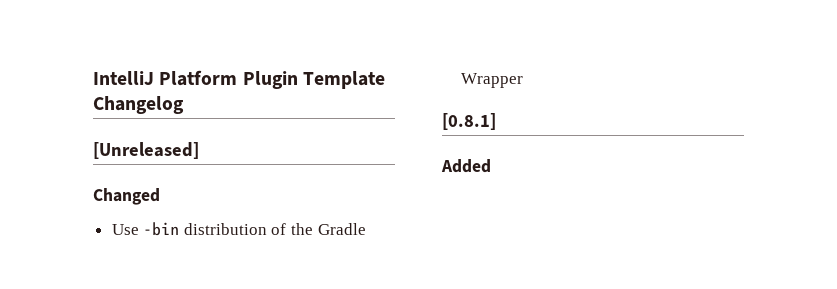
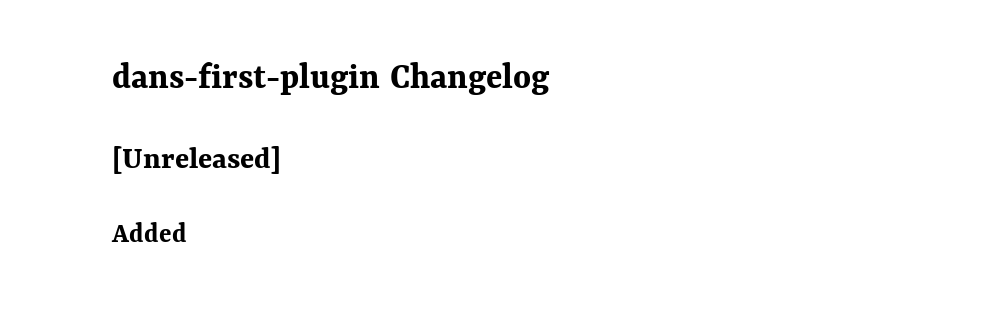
- IntelliJ Platform Plugin Template Changelog
+ dans-first-plugin Changelog
  [Unreleased]
- Changed
- Use -bin distribution of the Gradle Wrapper
- [0.8.1]

